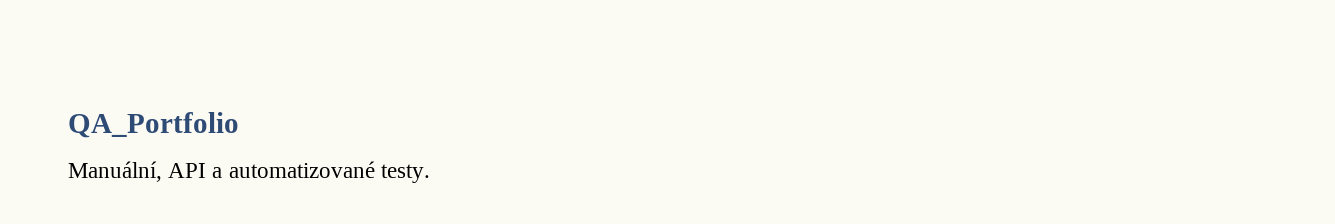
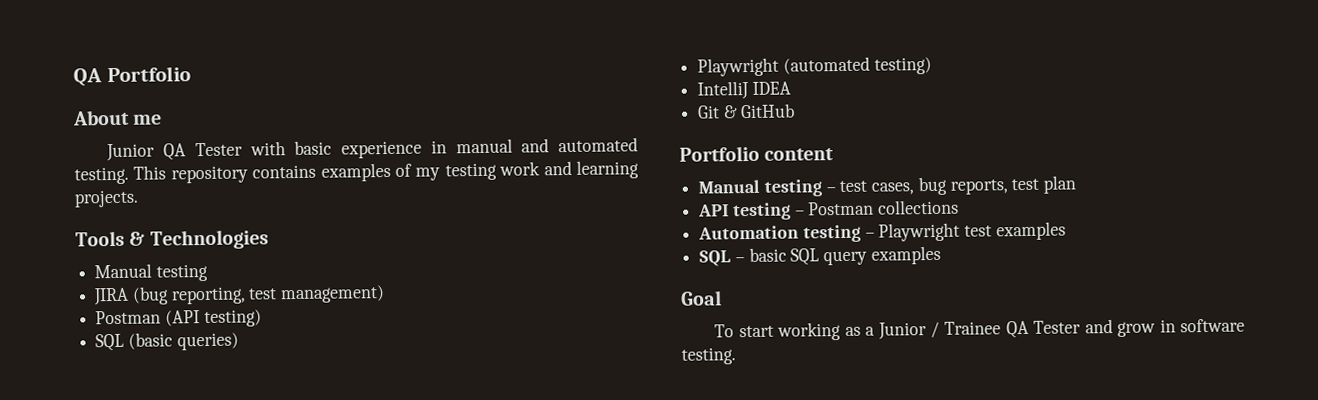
- QA_Portfolio
- Manuální, API a automatizované testy.
+ QA Portfolio
+ About me
+ Junior QA Tester with basic experience in manual and automated testing. This repository contains examples of my testing work and learning projects.
+ Tools & Technologies
+ Manual testing
+ JIRA (bug reporting, test management)
+ Postman (API testing)
+ SQL (basic queries)
+ Playwright (automated testing)
+ IntelliJ IDEA
+ Git & GitHub
+ Portfolio content
+ Manual testing – test cases, bug reports, test plan
+ API testing – Postman collections
+ Automation testing – Playwright test examples
+ SQL – basic SQL query examples
+ Goal
+ To start working as a Junior / Trainee QA Tester and grow in software testing.

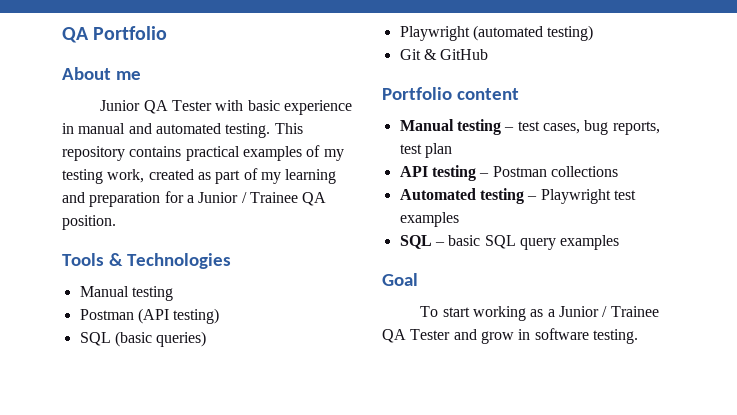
- This repository contains examples of my testing work and learning projects.
+ This repository contains practical examples of my testing work, created as part of my learning and preparation for a Junior / Trainee QA position.
- JIRA (bug reporting, test management)
- IntelliJ IDEA
- Automation testing – Playwright test examples
+ Automated testing – Playwright test examples

